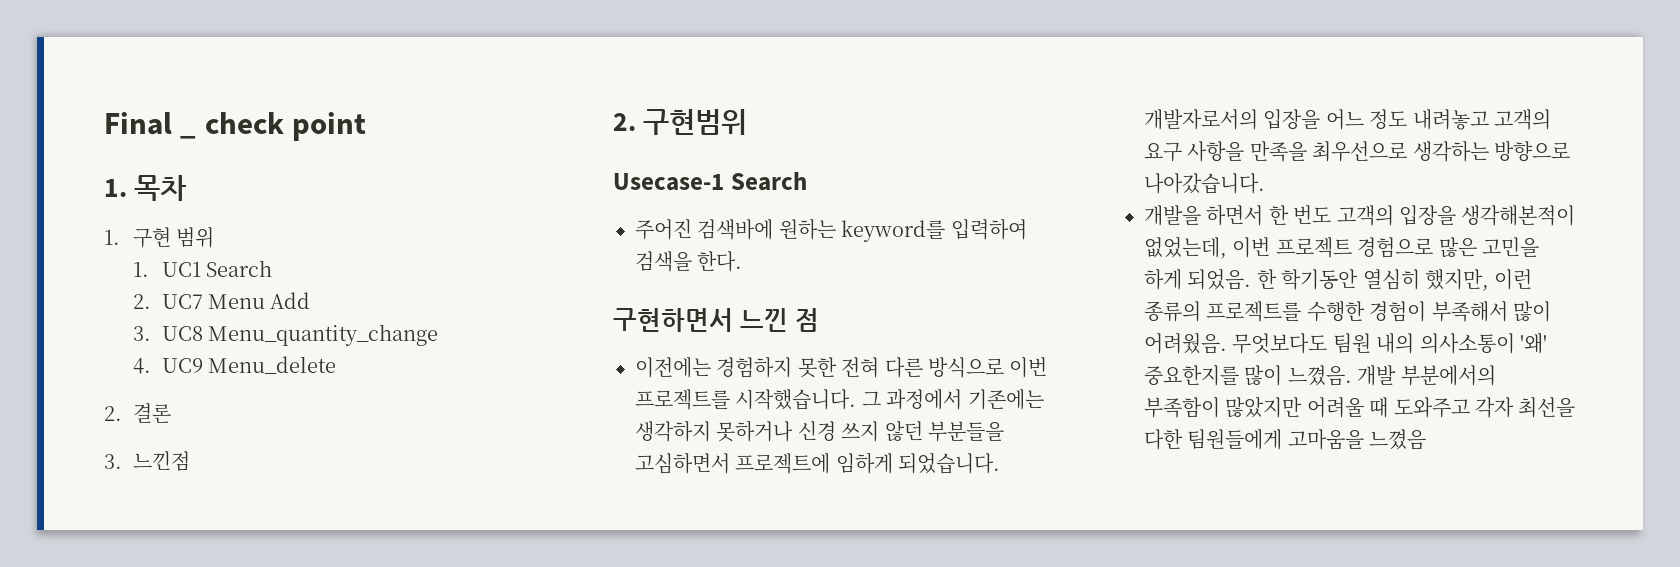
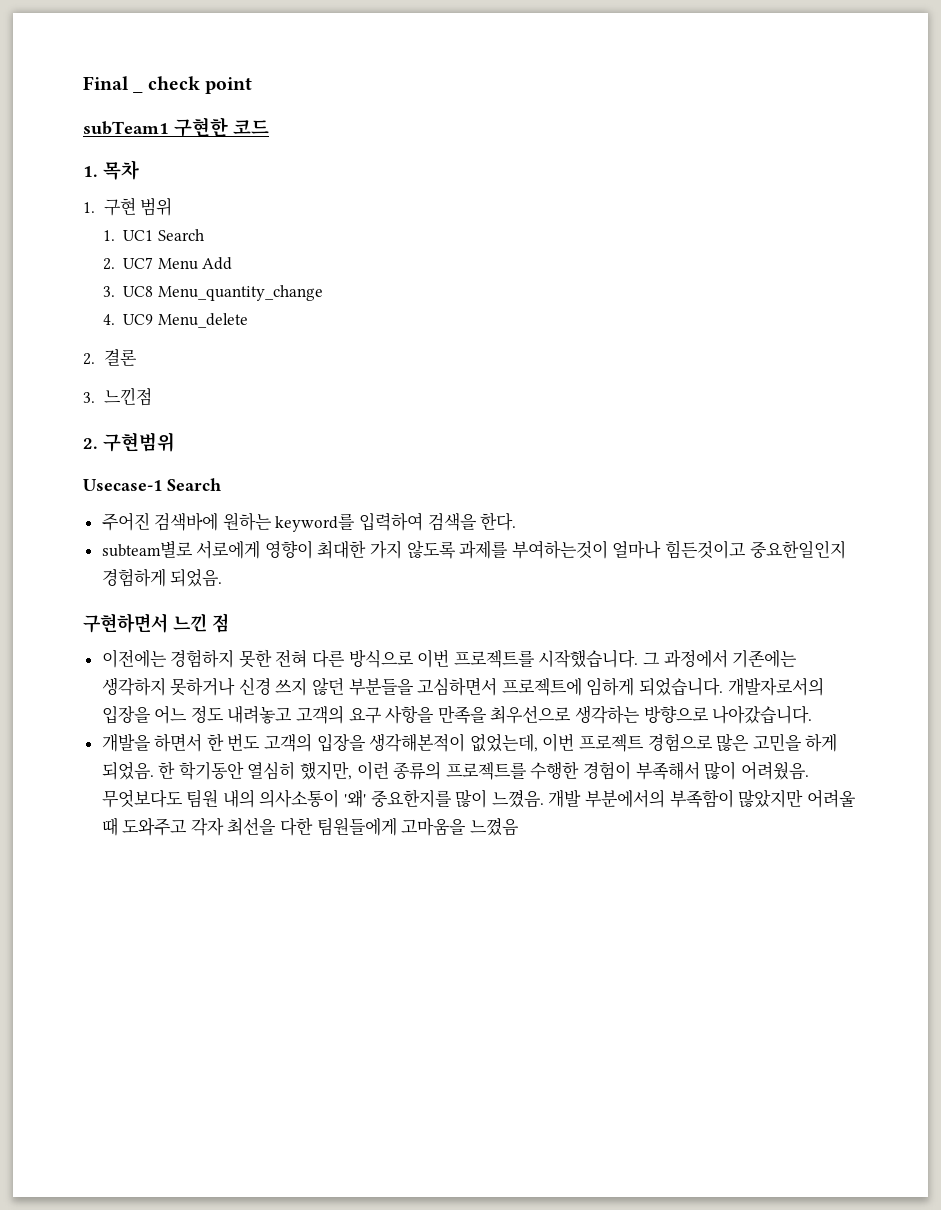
+ subTeam1 구현한 코드
+ subteam별로 서로에게 영향이 최대한 가지 않도록 과제를 부여하는것이 얼마나 힘든것이고 중요한일인지 경험하게 되었음.

